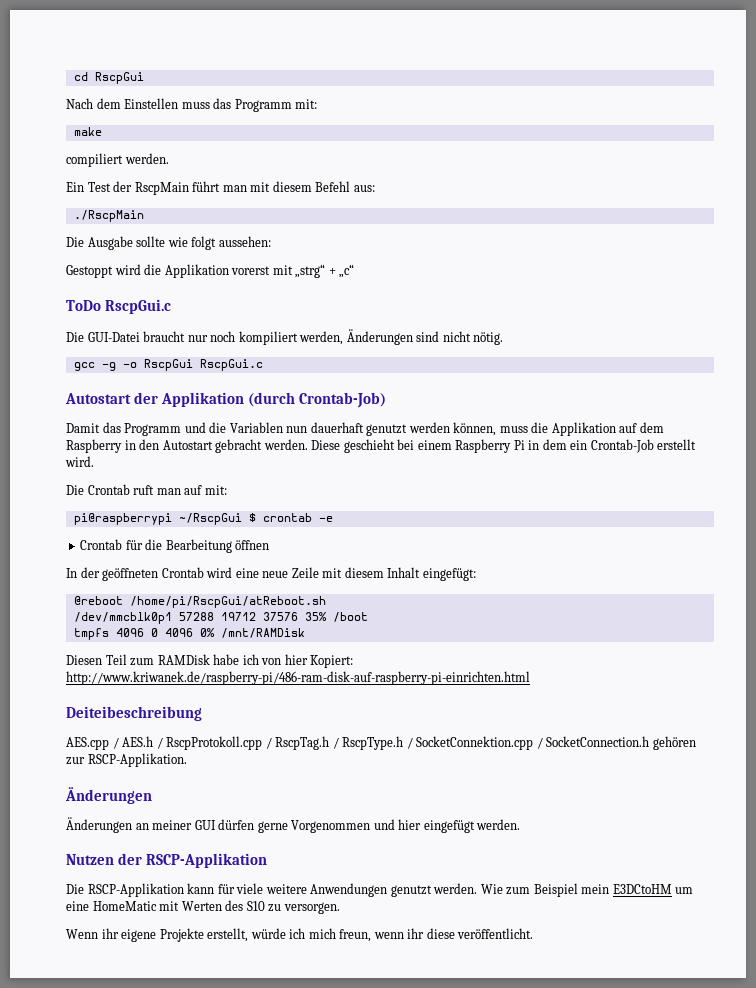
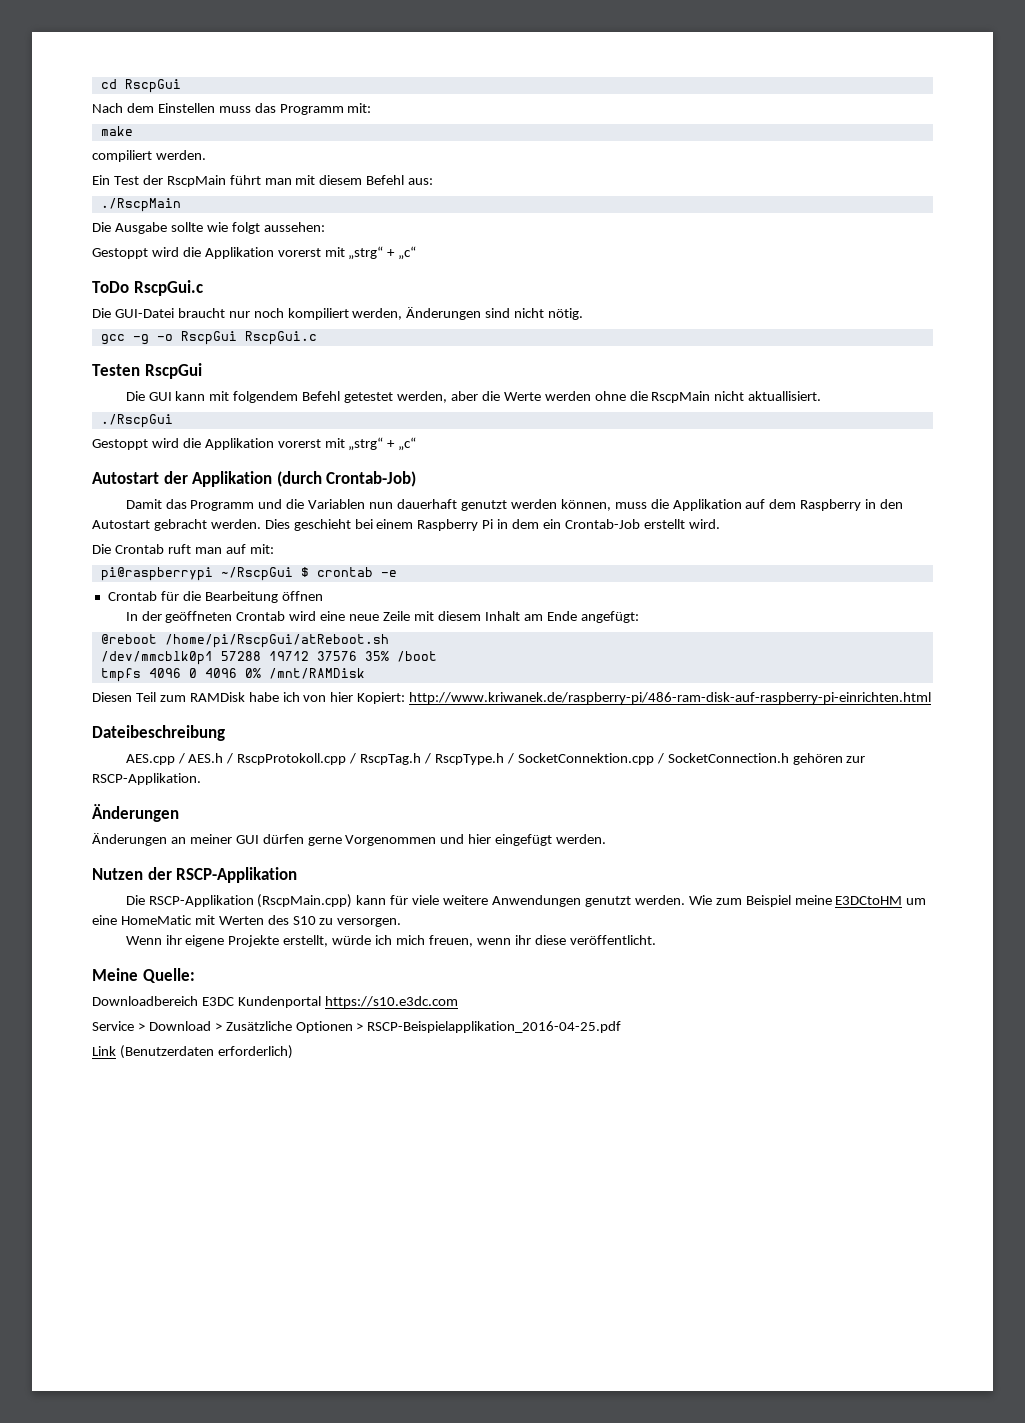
+ Testen RscpGui
+ Die GUI kann mit folgendem Befehl getestet werden, aber die Werte werden ohne die RscpMain nicht aktuallisiert.
+ ./RscpGui
+ Gestoppt wird die Applikation vorerst mit „strg“ + „c“
- Diese geschieht bei einem Raspberry Pi in dem ein Crontab-Job erstellt wird.
+ Dies geschieht bei einem Raspberry Pi in dem ein Crontab-Job erstellt wird.
- In der geöffneten Crontab wird eine neue Zeile mit diesem Inhalt eingefügt:
+ In der geöffneten Crontab wird eine neue Zeile mit diesem Inhalt am Ende angefügt:
- Deiteibeschreibung
+ Dateibeschreibung
- Die RSCP-Applikation kann für viele weitere Anwendungen genutzt werden.
+ Die RSCP-Applikation (RscpMain.cpp) kann für viele weitere Anwendungen genutzt werden.
- Wie zum Beispiel mein E3DCtoHM um eine HomeMatic mit Werten des S10 zu versorgen.
+ Wie zum Beispiel meine E3DCtoHM um eine HomeMatic mit Werten des S10 zu versorgen.
- Wenn ihr eigene Projekte erstellt, würde ich mich freun, wenn ihr diese veröffentlicht.
+ Wenn ihr eigene Projekte erstellt, würde ich mich freuen, wenn ihr diese veröffentlicht.
+ Meine Quelle:
+ Downloadbereich E3DC Kundenportal https://s10.e3dc.com
+ Service > Download > Zusätzliche Optionen > RSCP-Beispielapplikation_2016-04-25.pdf
+ Link (Benutzerdaten erforderlich)

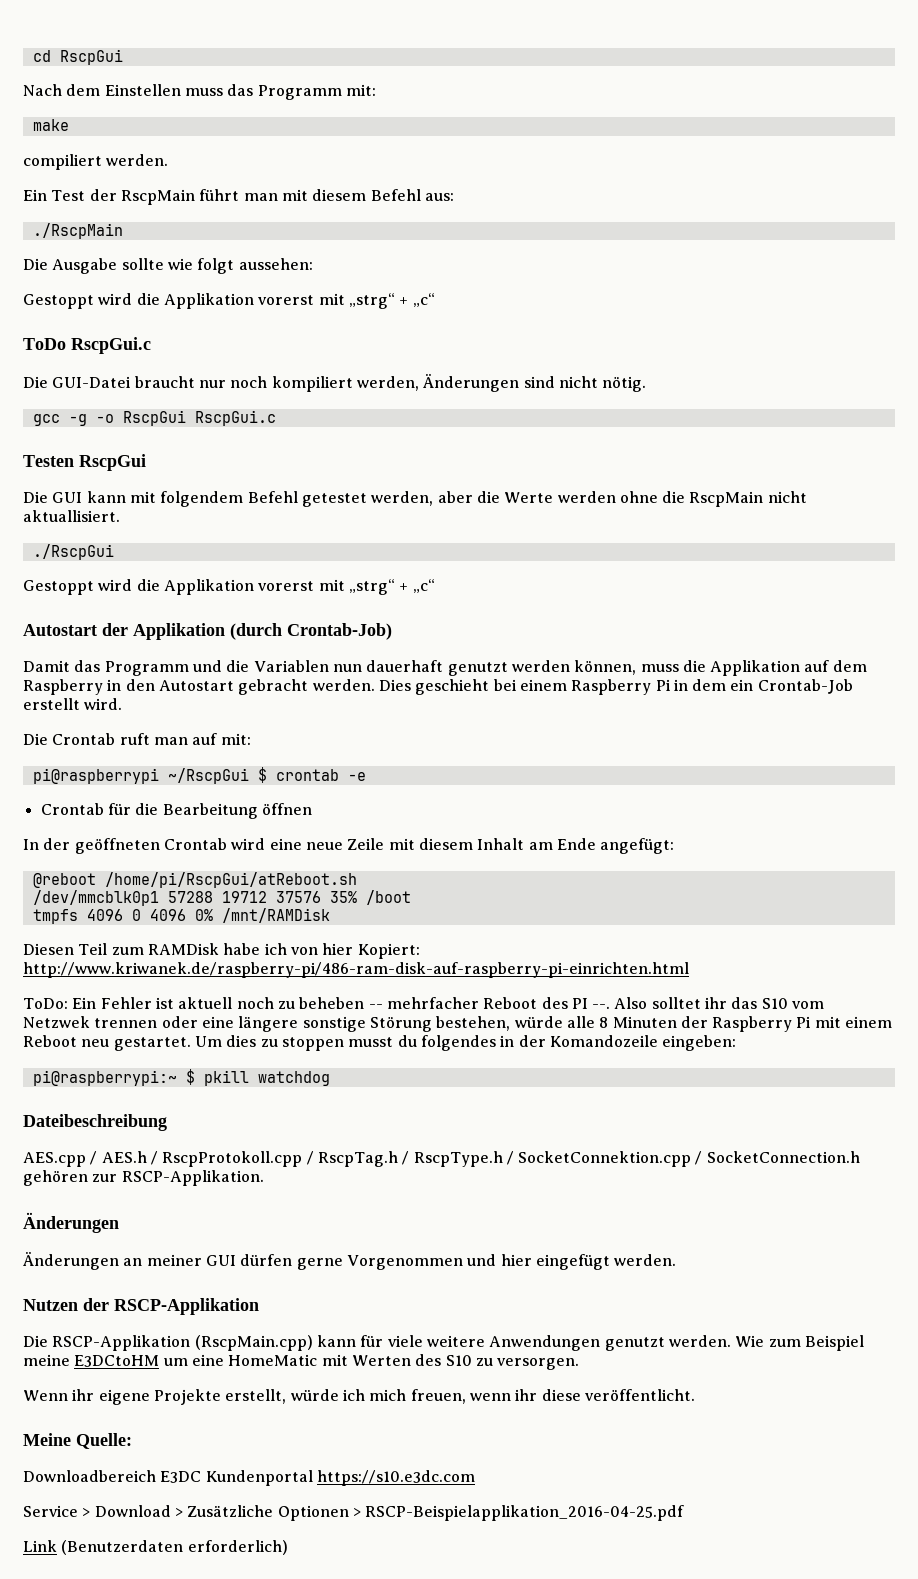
+ ToDo: Ein Fehler ist aktuell noch zu beheben -- mehrfacher Reboot des PI --. Also solltet ihr das S10 vom Netzwek trennen oder eine längere sonstige Störung bestehen, würde alle 8 Minuten der Raspberry Pi mit einem Reboot neu gestartet. Um dies zu stoppen musst du folgendes in der Komandozeile eingeben:
+ pi@raspberrypi:~ $ pkill watchdog

